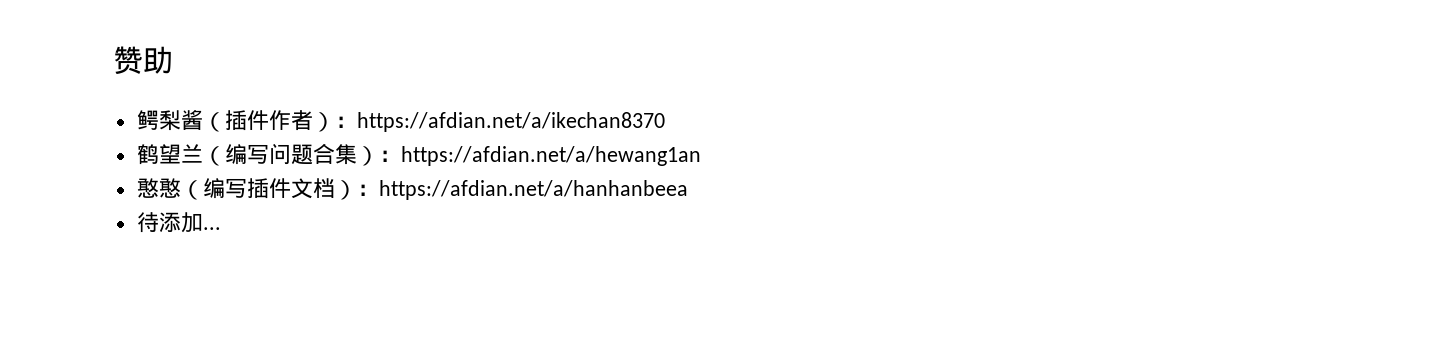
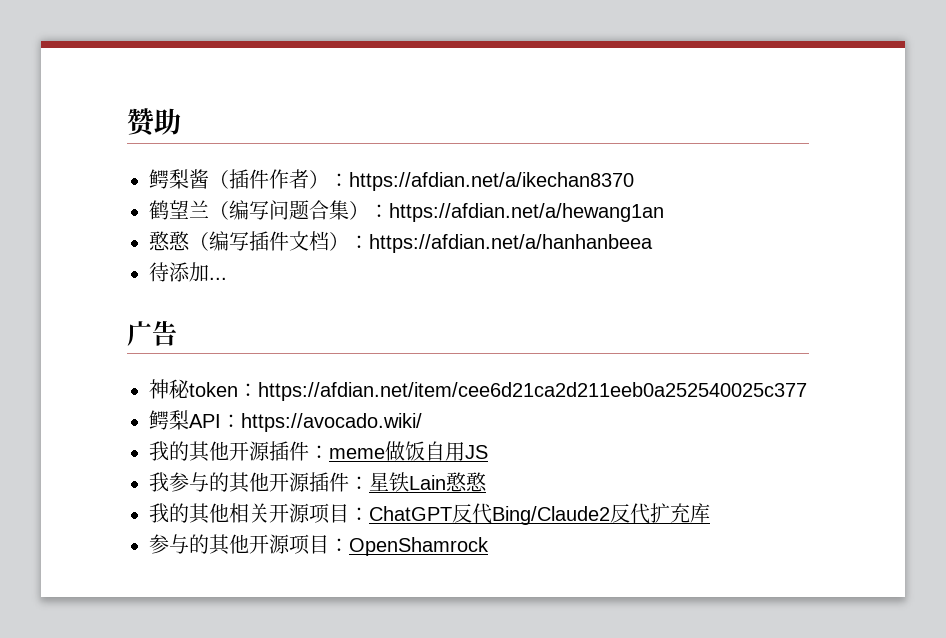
+ 广告
+ 神秘token：https://afdian.net/item/cee6d21ca2d211eeb0a252540025c377
+ 鳄梨API：https://avocado.wiki/
+ 我的其他开源插件：meme做饭自用JS
+ 我参与的其他开源插件：星铁Lain憨憨
+ 我的其他相关开源项目：ChatGPT反代Bing/Claude2反代扩充库
+ 参与的其他开源项目：OpenShamrock

